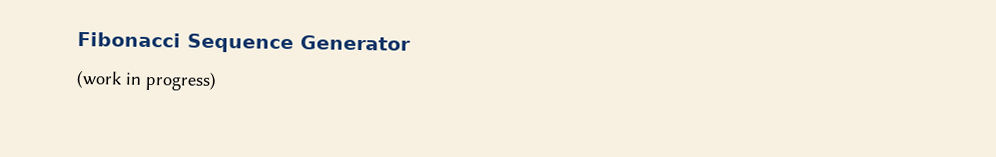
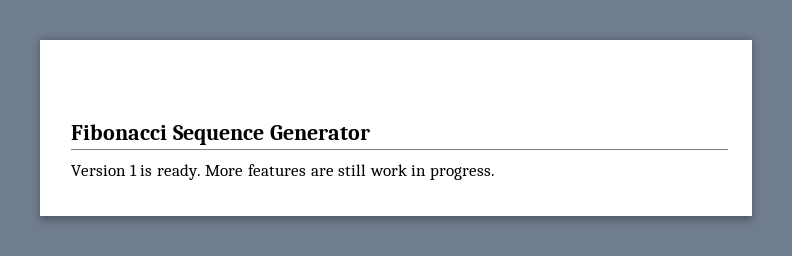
- (work in progress)
+ Version 1 is ready. More features are still work in progress.

